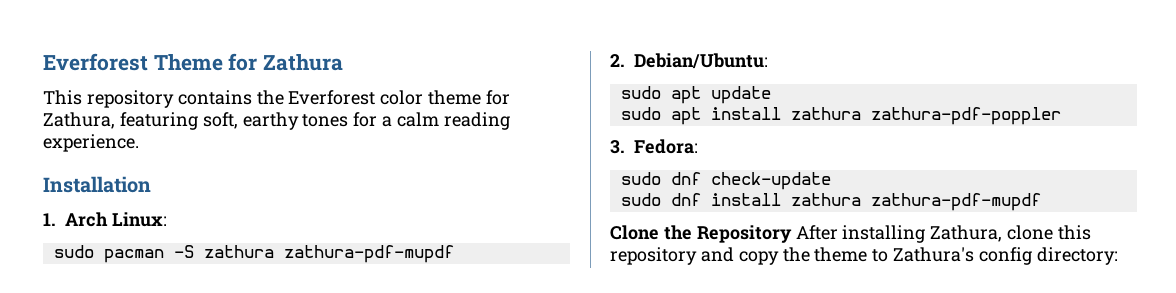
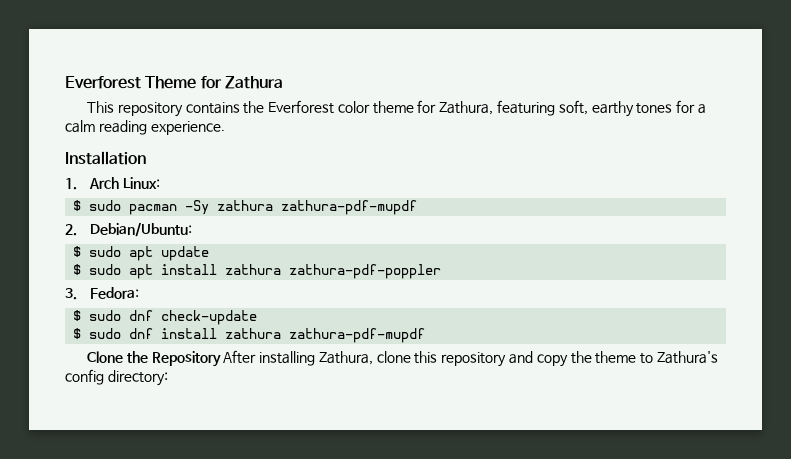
- sudo pacman -S zathura zathura-pdf-mupdf
+ $ sudo pacman -Sy zathura zathura-pdf-mupdf
- sudo apt update
+ $ sudo apt update
- sudo apt install zathura zathura-pdf-poppler
+ $ sudo apt install zathura zathura-pdf-poppler
- sudo dnf check-update
+ $ sudo dnf check-update
- sudo dnf install zathura zathura-pdf-mupdf
+ $ sudo dnf install zathura zathura-pdf-mupdf

